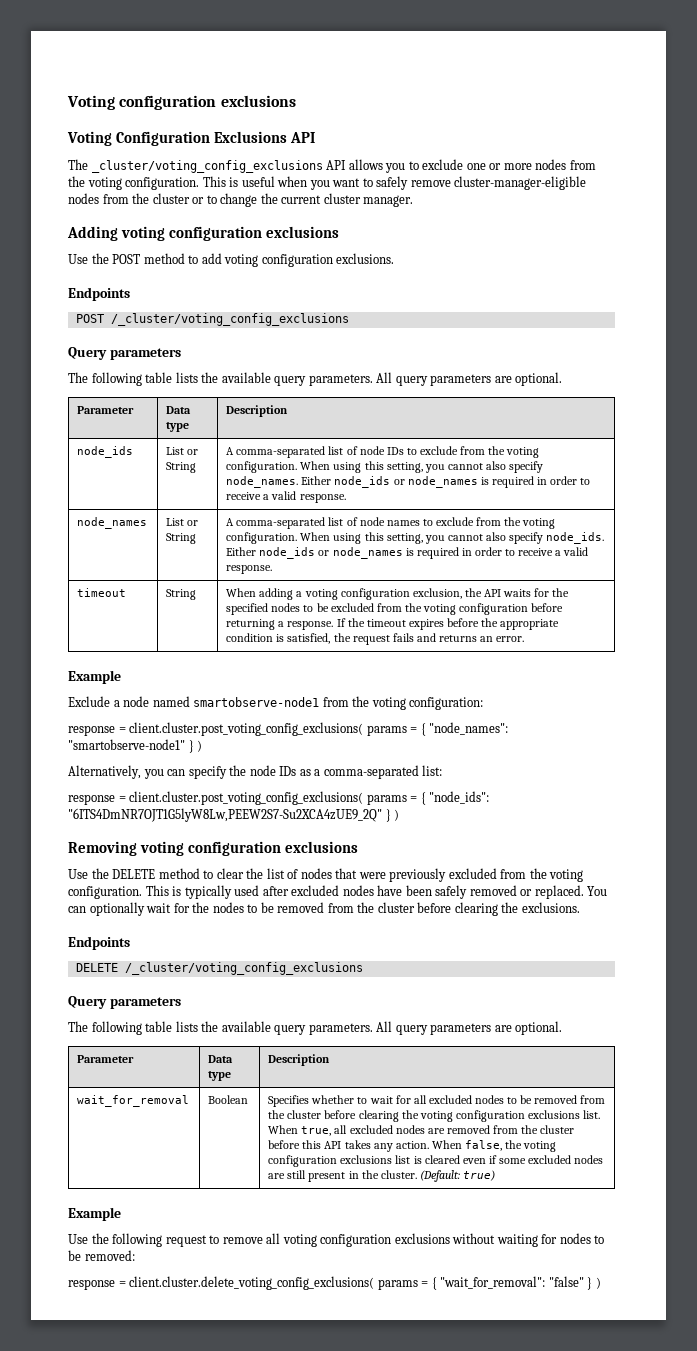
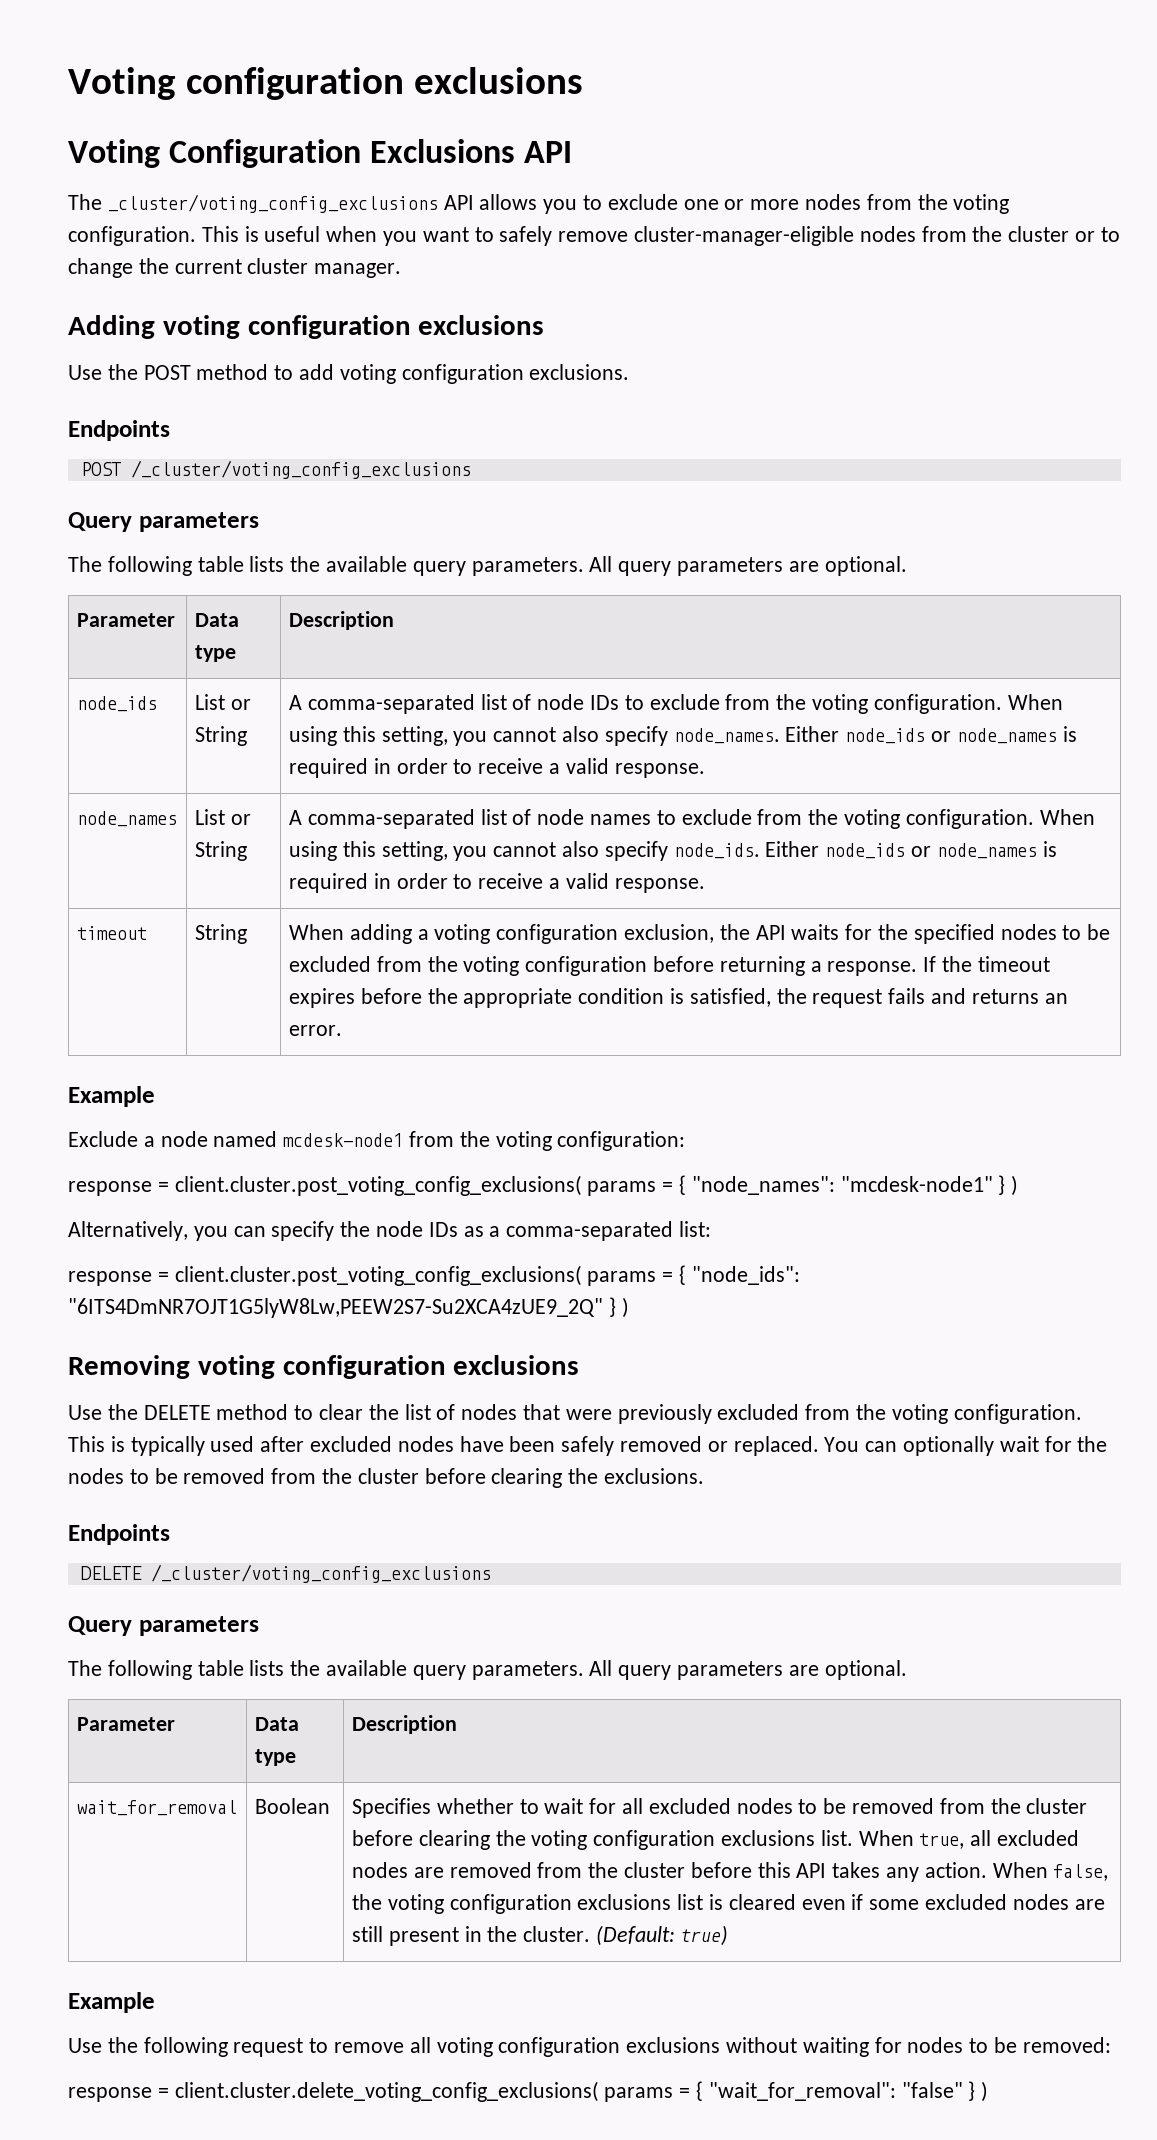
- Exclude a node named smartobserve-node1 from the voting configuration:
+ Exclude a node named mcdesk-node1 from the voting configuration:
- response = client.cluster.post_voting_config_exclusions( params = { "node_names": "smartobserve-node1" } )
+ response = client.cluster.post_voting_config_exclusions( params = { "node_names": "mcdesk-node1" } )

